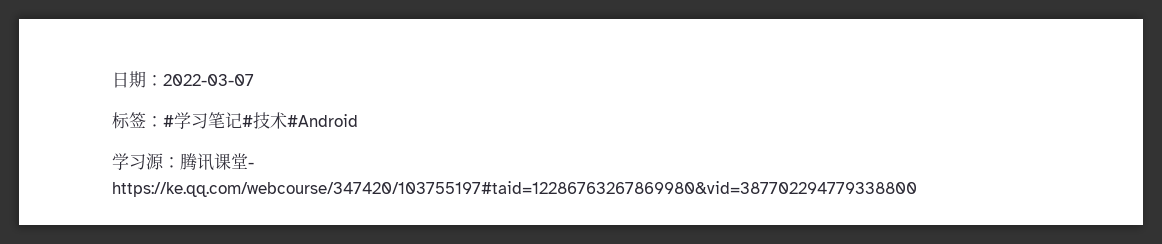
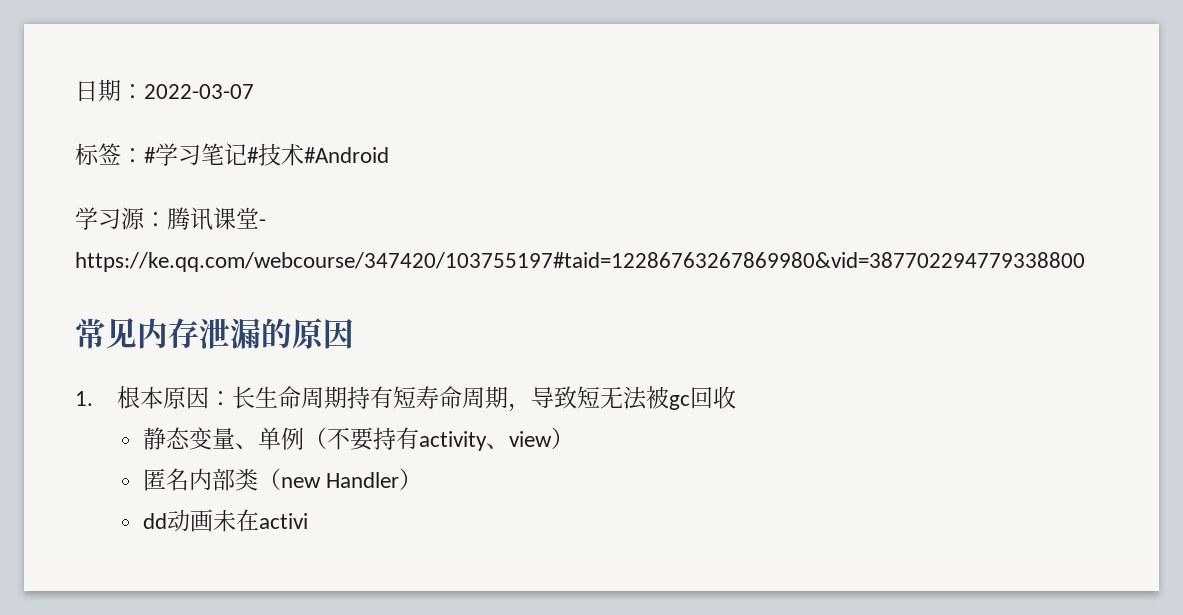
+ 常见内存泄漏的原因
+ 1.根本原因：长生命周期持有短寿命周期，导致短无法被gc回收
+ 静态变量、单例（不要持有activity、view）
+ 匿名内部类（new Handler）
+ dd动画未在activi

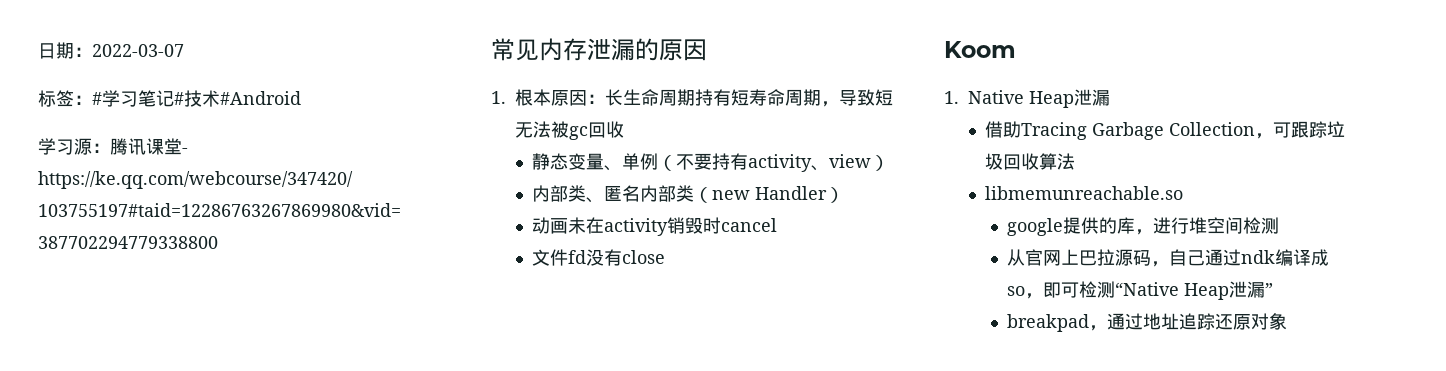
- 匿名内部类（new Handler）
+ 内部类、匿名内部类（new Handler）
- dd动画未在activi
+ 动画未在activity销毁时cancel
+ 文件fd没有close
+ Koom
+ 1. Native Heap泄漏
+ 借助Tracing Garbage Collection，可跟踪垃圾回收算法
+ libmemunreachable.so
+ google提供的库，进行堆空间检测
+ 从官网上巴拉源码，自己通过ndk编译成so，即可检测“Native Heap泄漏”
+ breakpad，通过地址追踪还原对象

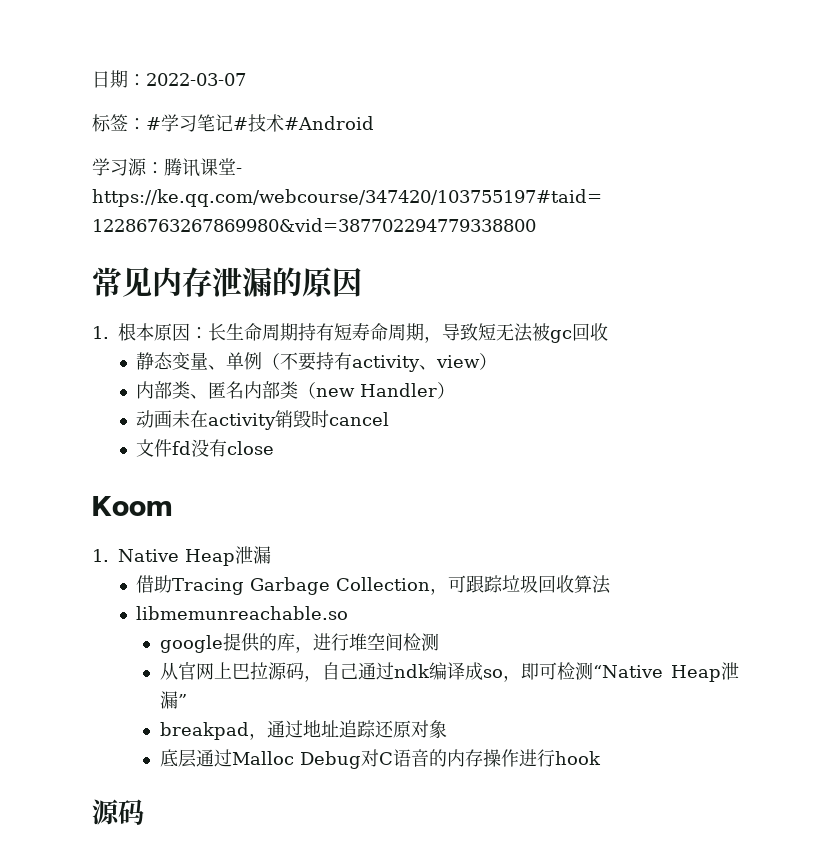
+ 底层通过Malloc Debug对C语音的内存操作进行hook
+ 源码

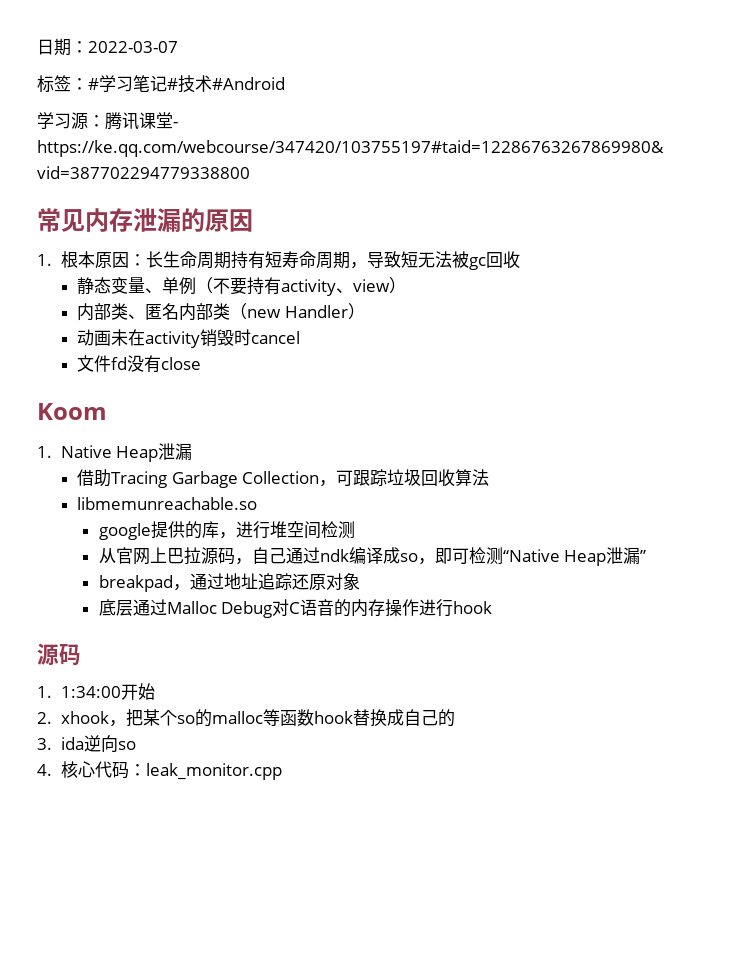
+ 1. 1:34:00开始
+ 2. xhook，把某个so的malloc等函数hook替换成自己的
+ 3. ida逆向so
+ 4.核心代码：leak_monitor.cpp

